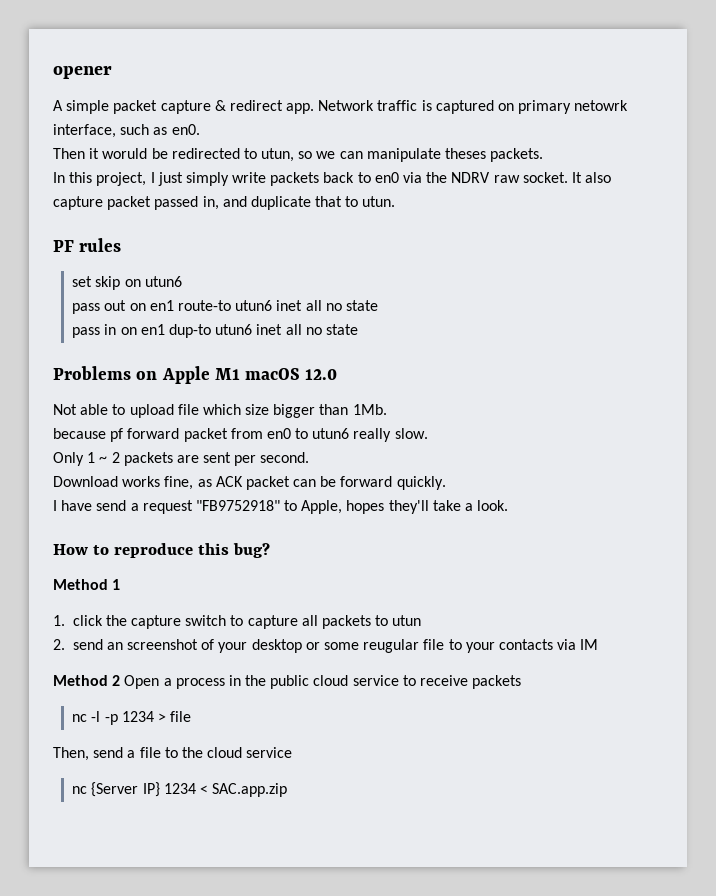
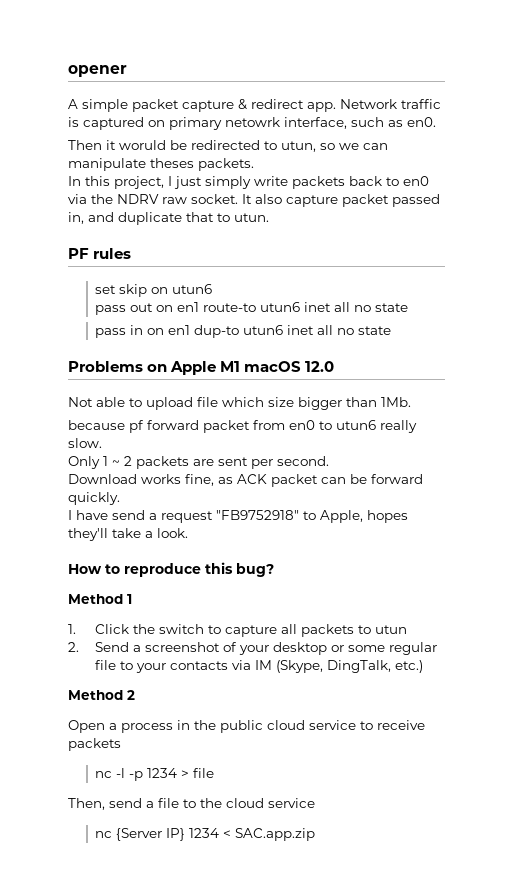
- 1. click the capture switch to capture all packets to utun
+ 1. Click the switch to capture all packets to utun
- 2. send an screenshot of your desktop or some reugular file to your contacts via IM
+ 2. Send a screenshot of your desktop or some regular file to your contacts via IM (Skype, DingTalk, etc.)
- Method 2 Open a process in the public cloud service to receive packets
+ Method 2
+ Open a process in the public cloud service to receive packets

